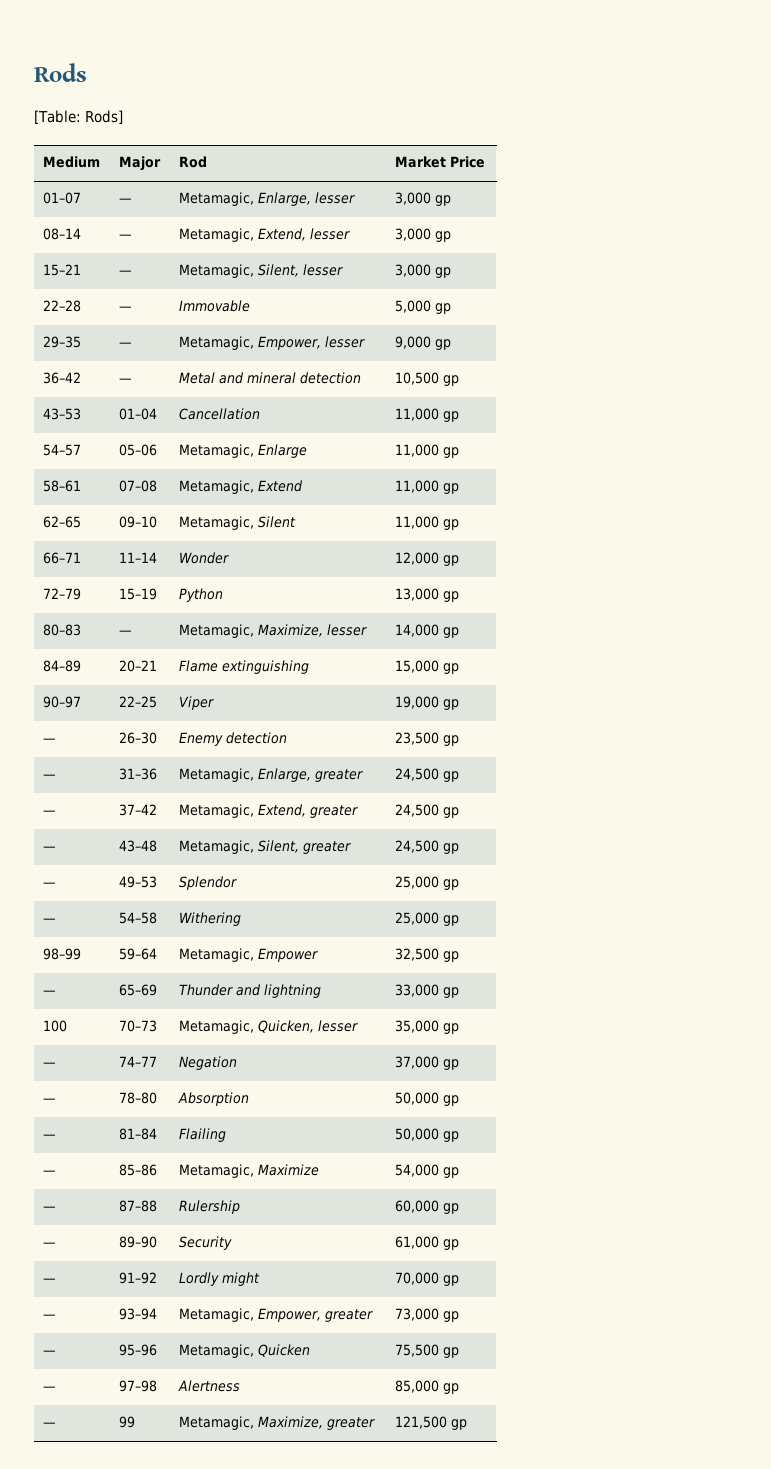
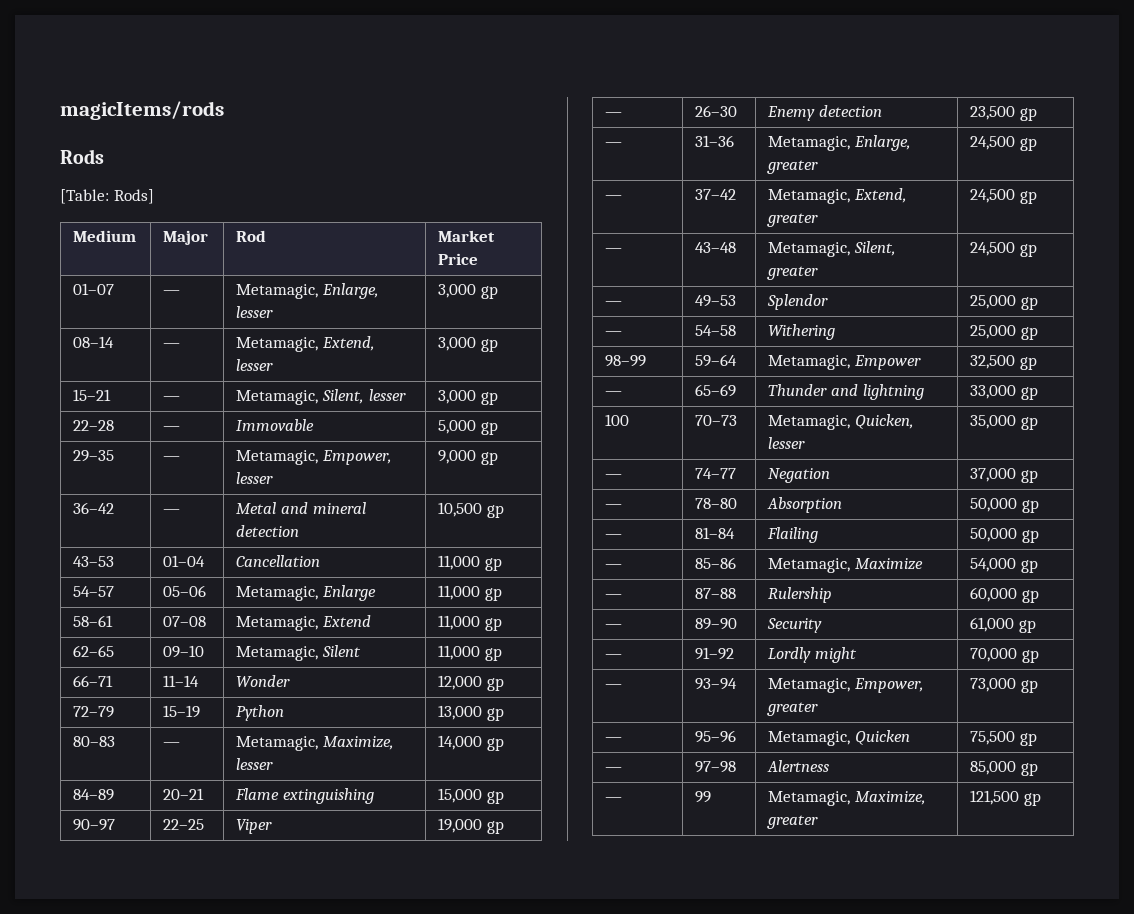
+ magicItems/rods

